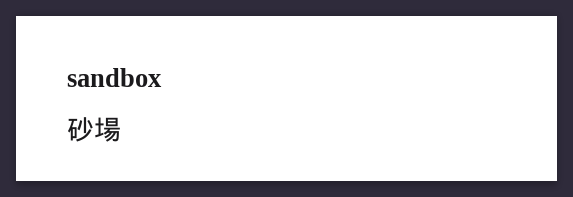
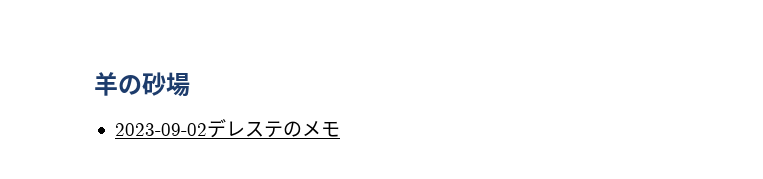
- sandbox
- 砂場
+ 羊の砂場
+ 2023-09-02デレステのメモ

